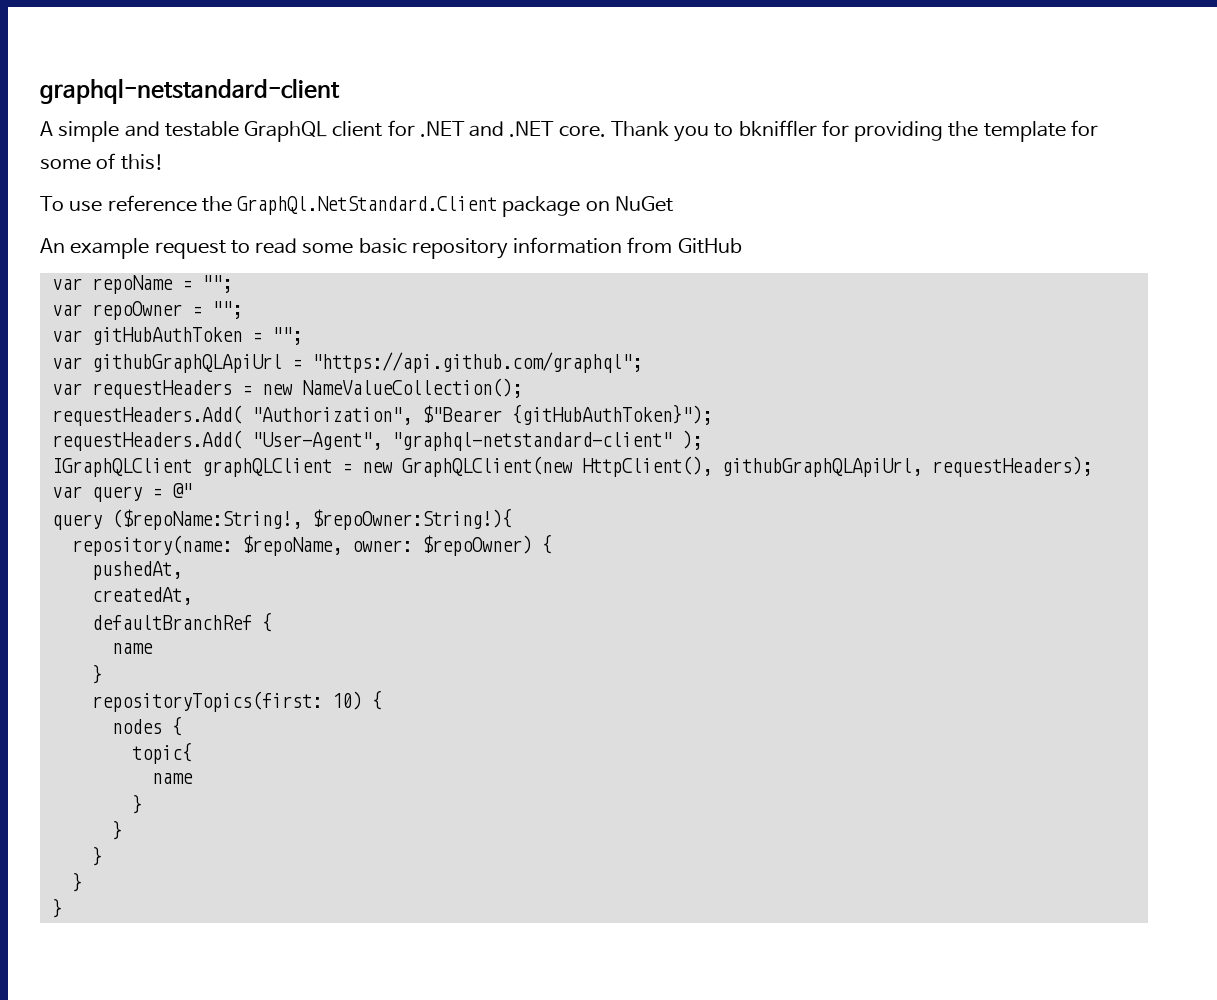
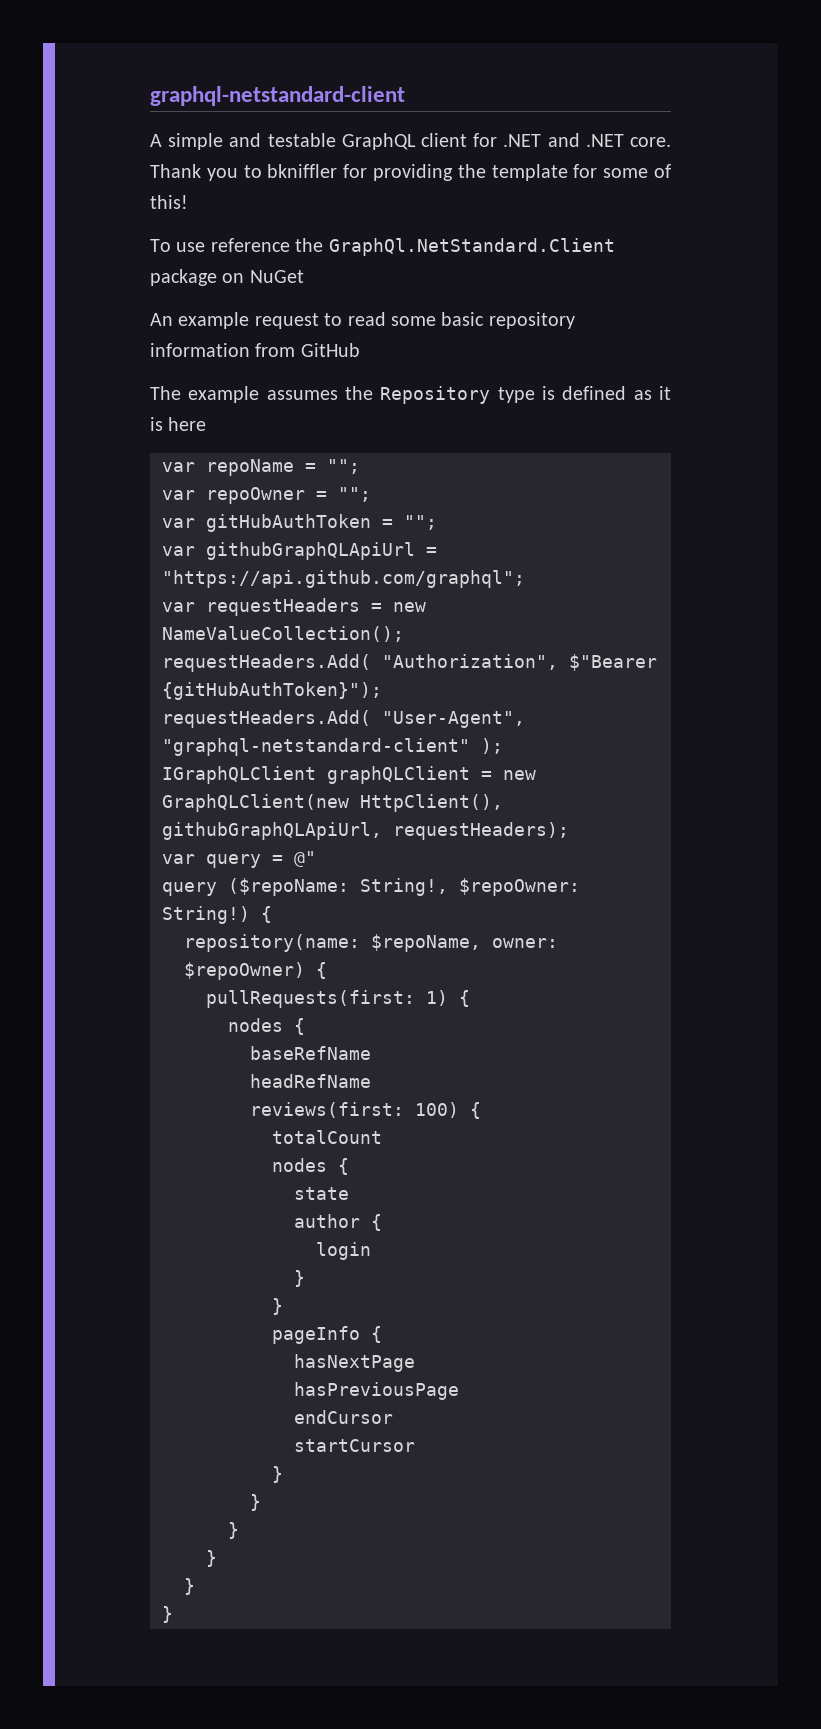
+ The example assumes the Repository type is defined as it is here
- query ($repoName:String!, $repoOwner:String!){
+ query ($repoName: String!, $repoOwner: String!) {
- pushedAt,
- createdAt,
- defaultBranchRef {
- name
+ pullRequests(first: 1) {
+ nodes {
+ baseRefName
+ headRefName
+ reviews(first: 100) {
+ totalCount
+ nodes {
+ state
+ author {
+ login
  }
- repositoryTopics(first: 10) {
- nodes {
- topic{
- name
+ }
+ pageInfo {
+ hasNextPage
+ hasPreviousPage
+ endCursor
+ startCursor
+ }

